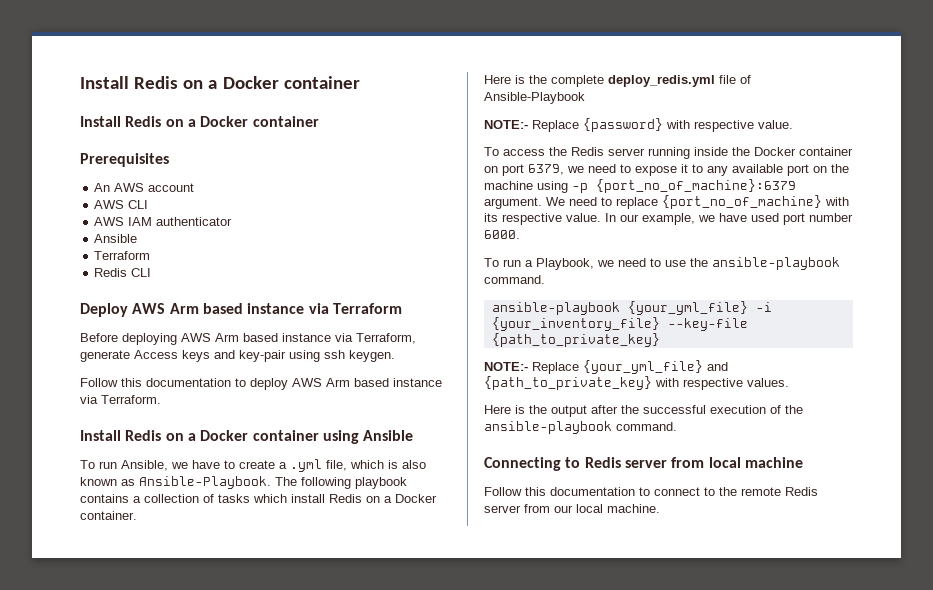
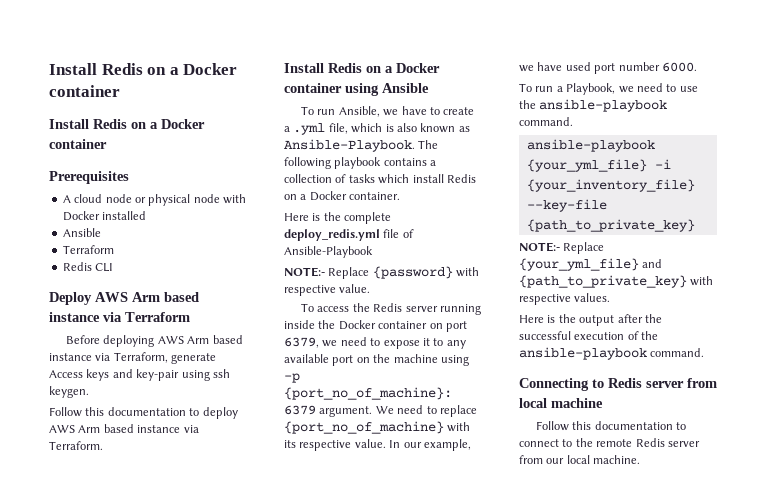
- An AWS account
- AWS CLI
- AWS IAM authenticator
+ A cloud node or physical node with Docker installed

